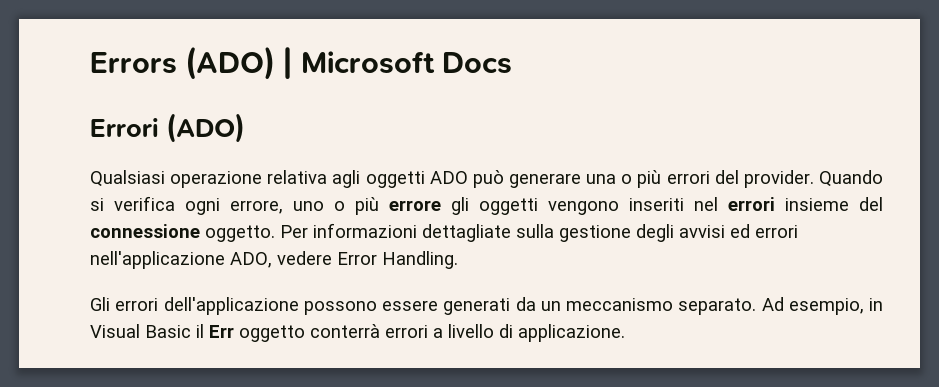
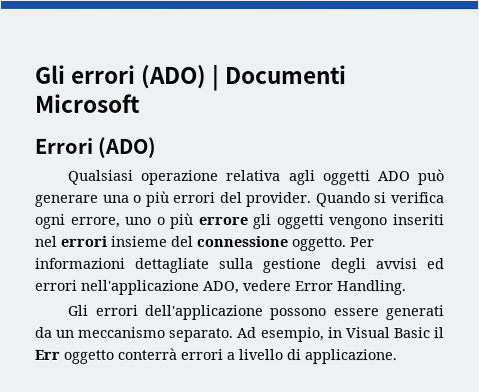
- Errors (ADO) | Microsoft Docs
+ Gli errori (ADO) | Documenti Microsoft

